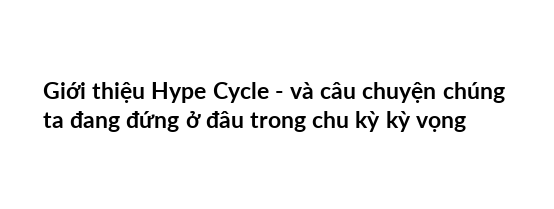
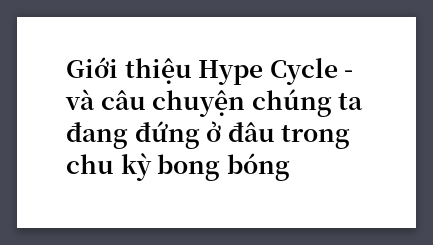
- Giới thiệu Hype Cycle - và câu chuyện chúng ta đang đứng ở đâu trong chu kỳ kỳ vọng
+ Giới thiệu Hype Cycle - và câu chuyện chúng ta đang đứng ở đâu trong chu kỳ bong bóng

